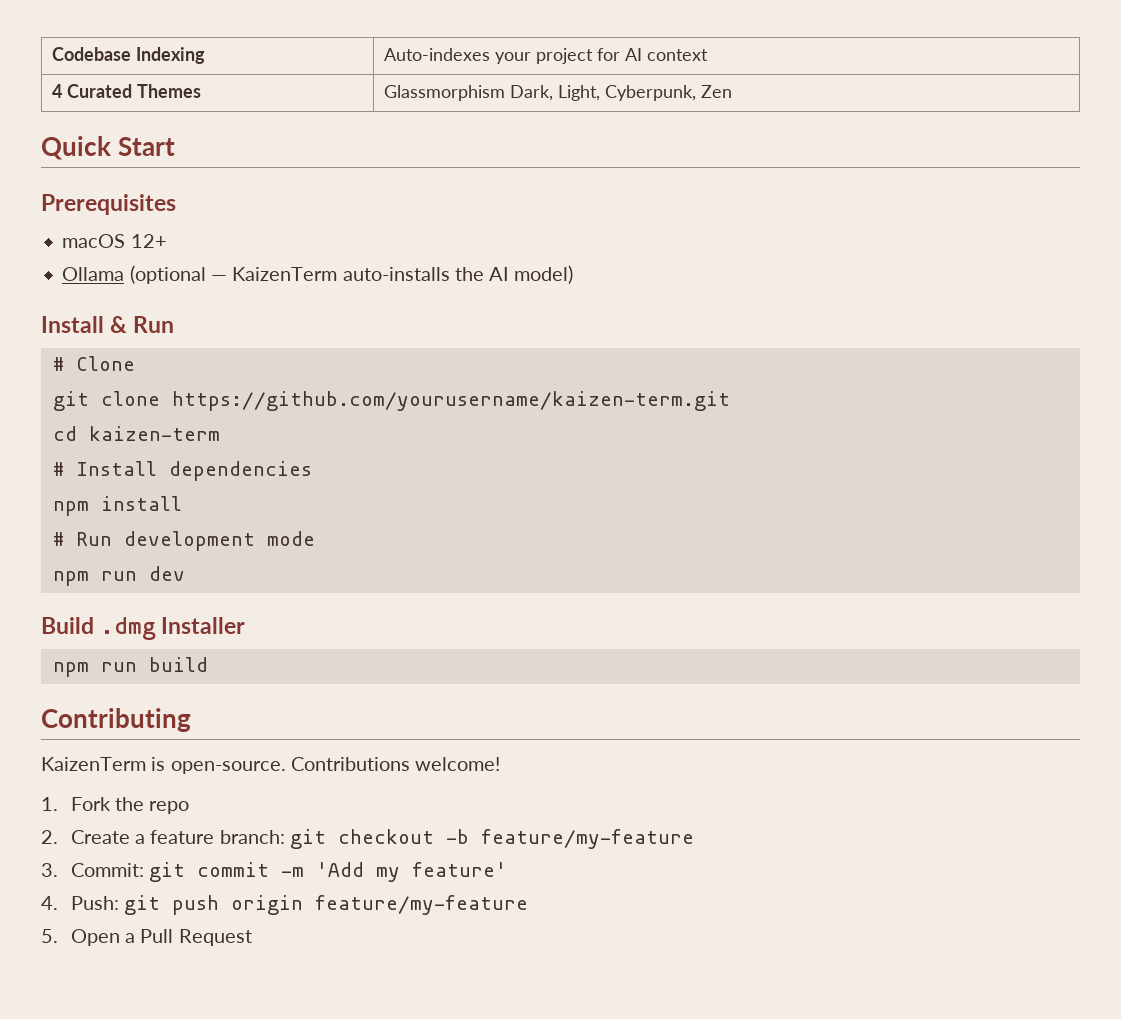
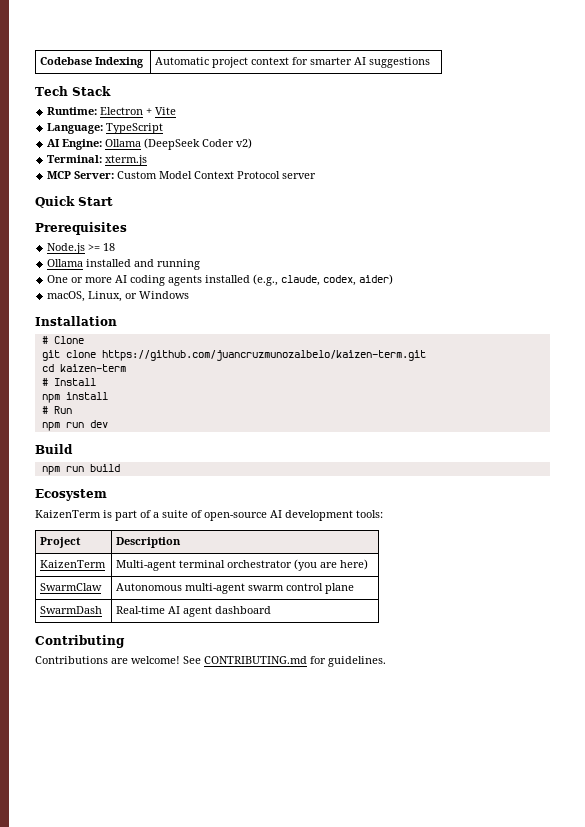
- Codebase Indexing | Auto-indexes your project for AI context
- 4 Curated Themes | Glassmorphism Dark, Light, Cyberpunk, Zen
+ Codebase Indexing | Automatic project context for smarter AI suggestions
+ Tech Stack
+ Runtime: Electron + Vite
+ Language: TypeScript
+ AI Engine: Ollama (DeepSeek Coder v2)
+ Terminal: xterm.js
+ MCP Server: Custom Model Context Protocol server
  Quick Start
  Prerequisites
- macOS 12+
- Ollama (optional — KaizenTerm auto-installs the AI model)
- Install & Run
+ Node.js >= 18
+ Ollama installed and running
+ One or more AI coding agents installed (e.g., claude, codex, aider)
+ macOS, Linux, or Windows
+ Installation
- git clone https://github.com/yourusername/kaizen-term.git
+ git clone https://github.com/juancruzmunozalbelo/kaizen-term.git
- # Install dependencies
+ # Install
- # Run development mode
+ # Run
- Build .dmg Installer
+ Build
- Contributing
+ Ecosystem
- KaizenTerm is open-source. Contributions welcome!
- 1. Fork the repo
- 2. Create a feature branch: git checkout -b feature/my-feature
- 3. Commit: git commit -m 'Add my feature'
- 4. Push: git push origin feature/my-feature
- 5. Open a Pull Request
+ KaizenTerm is part of a suite of open-source AI development tools:
+ Project | Description
+ KaizenTerm | Multi-agent terminal orchestrator (you are here)
+ SwarmClaw | Autonomous multi-agent swarm control plane
+ SwarmDash | Real-time AI agent dashboard
+ Contributing
+ Contributions are welcome! See CONTRIBUTING.md for guidelines.

